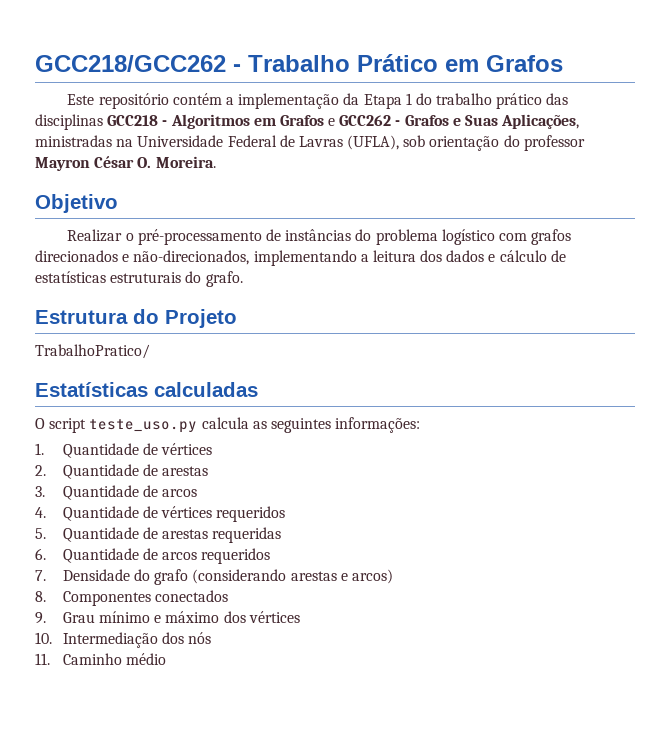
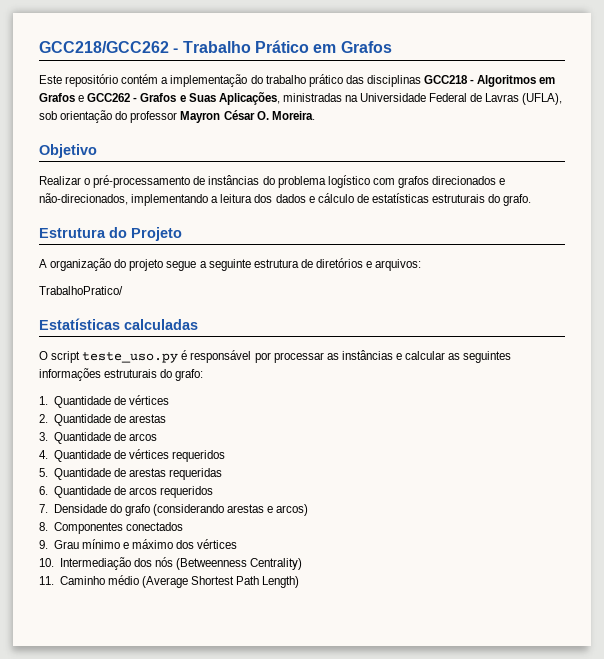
- Este repositório contém a implementação da Etapa 1 do trabalho prático das disciplinas GCC218 - Algoritmos em Grafos e GCC262 - Grafos e Suas Aplicações, ministradas na Universidade Federal de Lavras (UFLA), sob orientação do professor Mayron César O. Moreira.
+ Este repositório contém a implementação do trabalho prático das disciplinas GCC218 - Algoritmos em Grafos e GCC262 - Grafos e Suas Aplicações, ministradas na Universidade Federal de Lavras (UFLA), sob orientação do professor Mayron César O. Moreira.
+ A organização do projeto segue a seguinte estrutura de diretórios e arquivos:
- O script teste_uso.py calcula as seguintes informações:
+ O script teste_uso.py é responsável por processar as instâncias e calcular as seguintes informações estruturais do grafo:
- 10. Intermediação dos nós
+ 10. Intermediação dos nós (Betweenness Centrality)
- 11. Caminho médio
+ 11. Caminho médio (Average Shortest Path Length)

